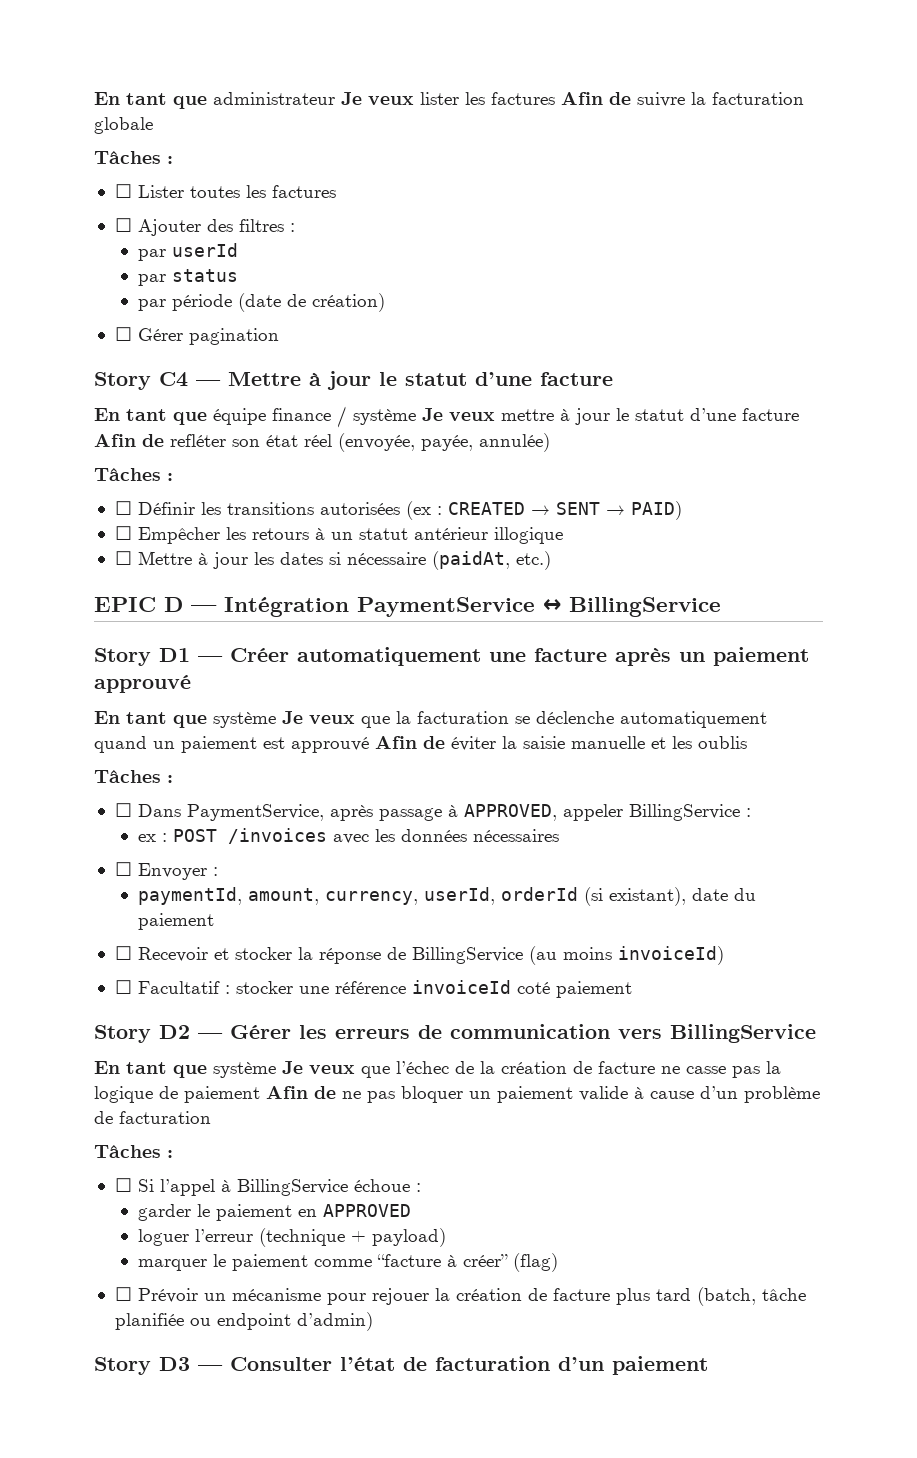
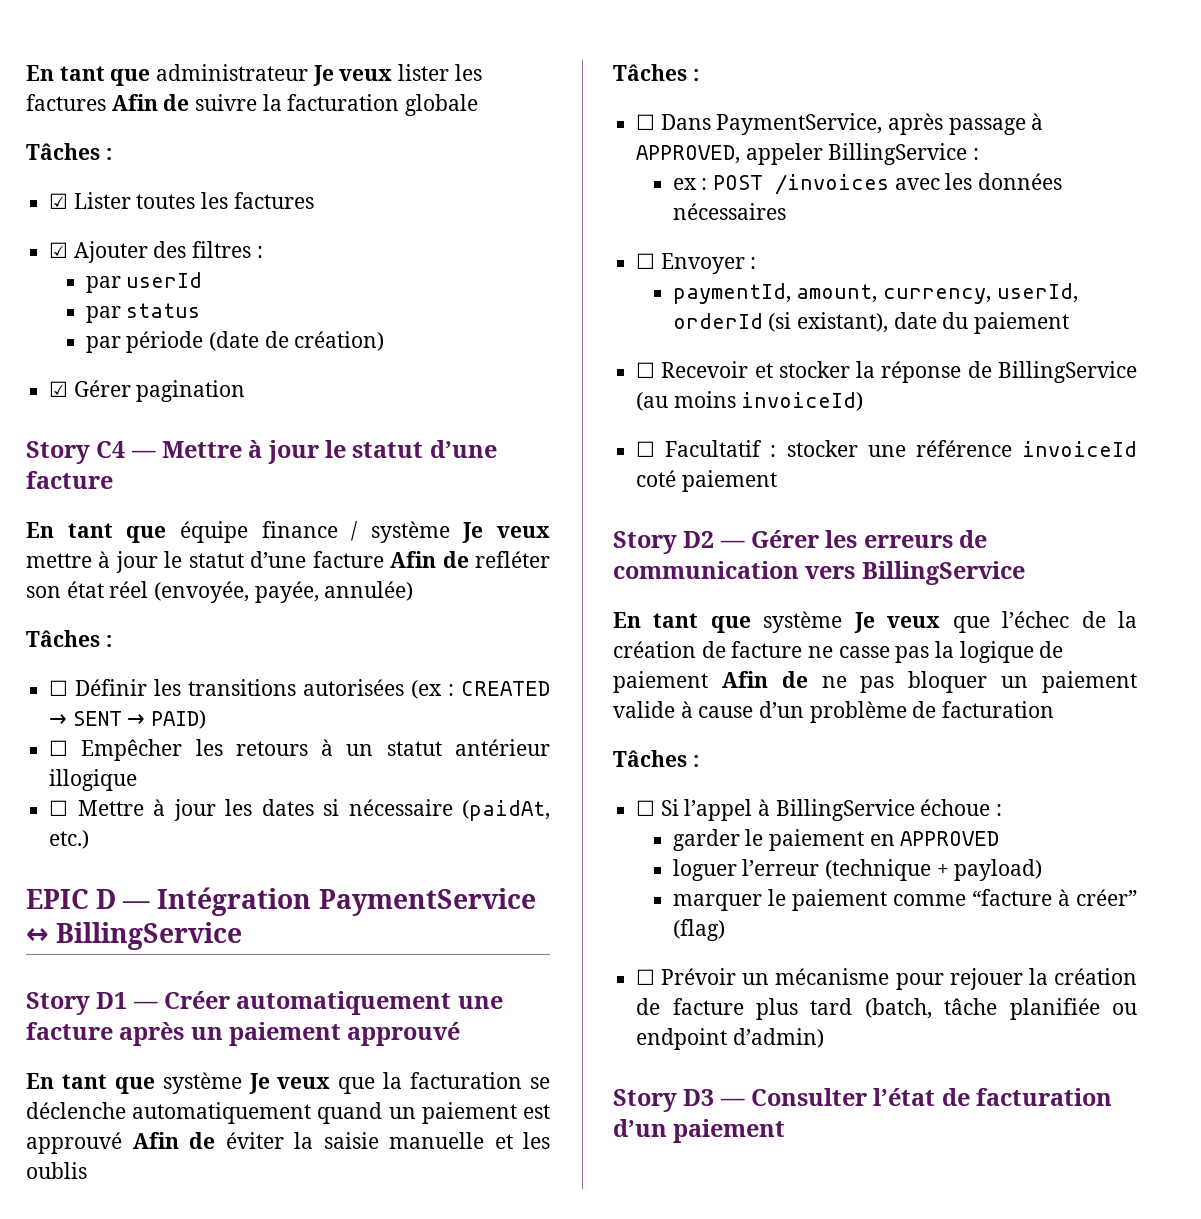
- ☐ Lister toutes les factures
+ ☑ Lister toutes les factures
- ☐ Ajouter des filtres :
+ ☑ Ajouter des filtres :
- ☐ Gérer pagination
+ ☑ Gérer pagination

